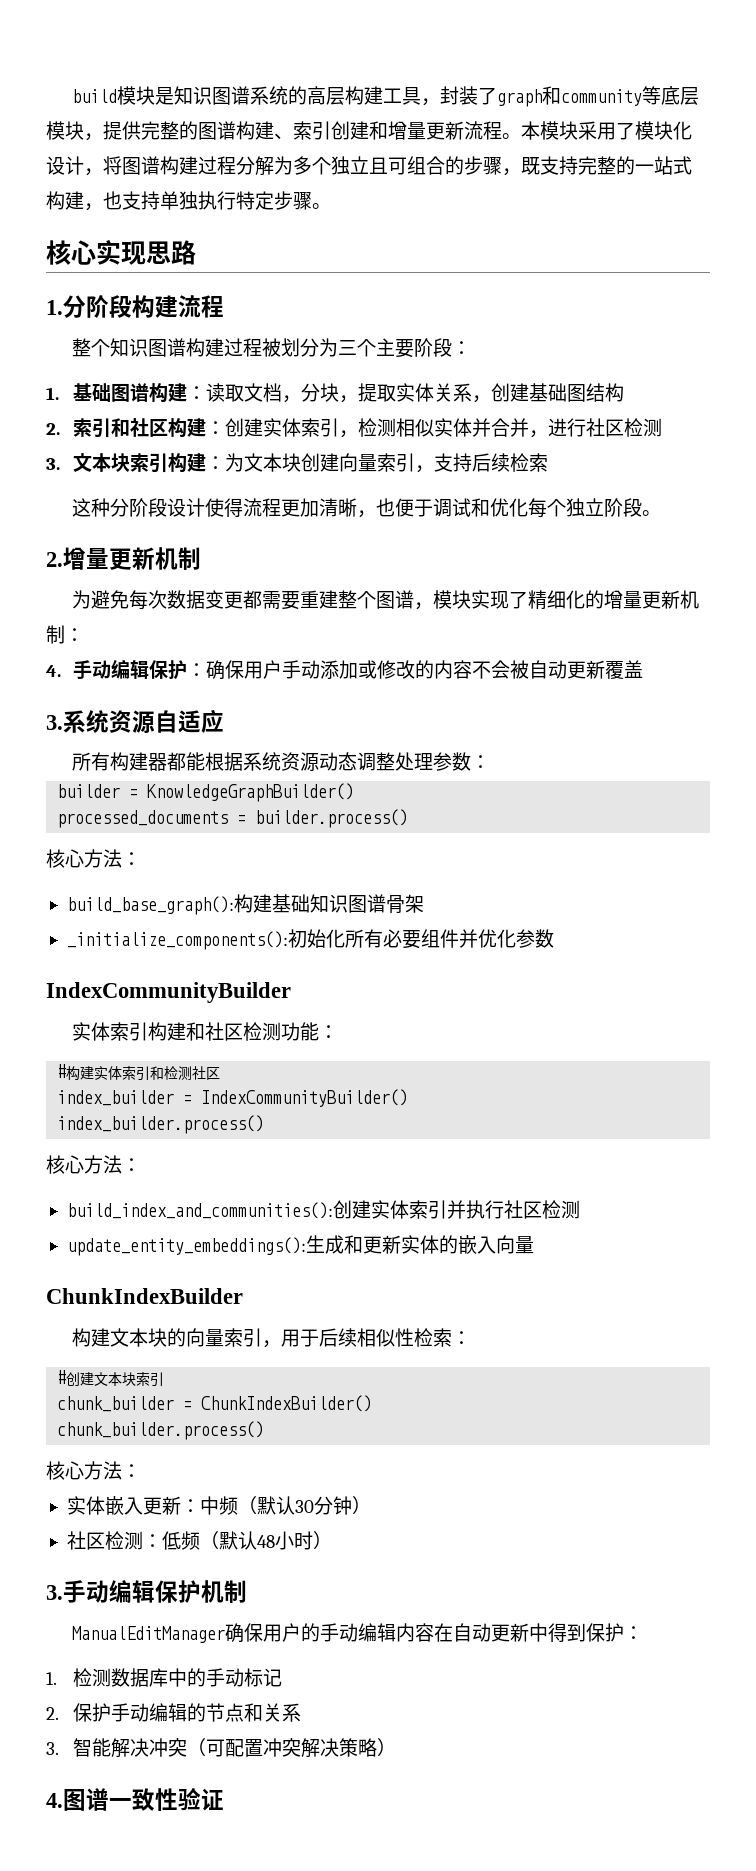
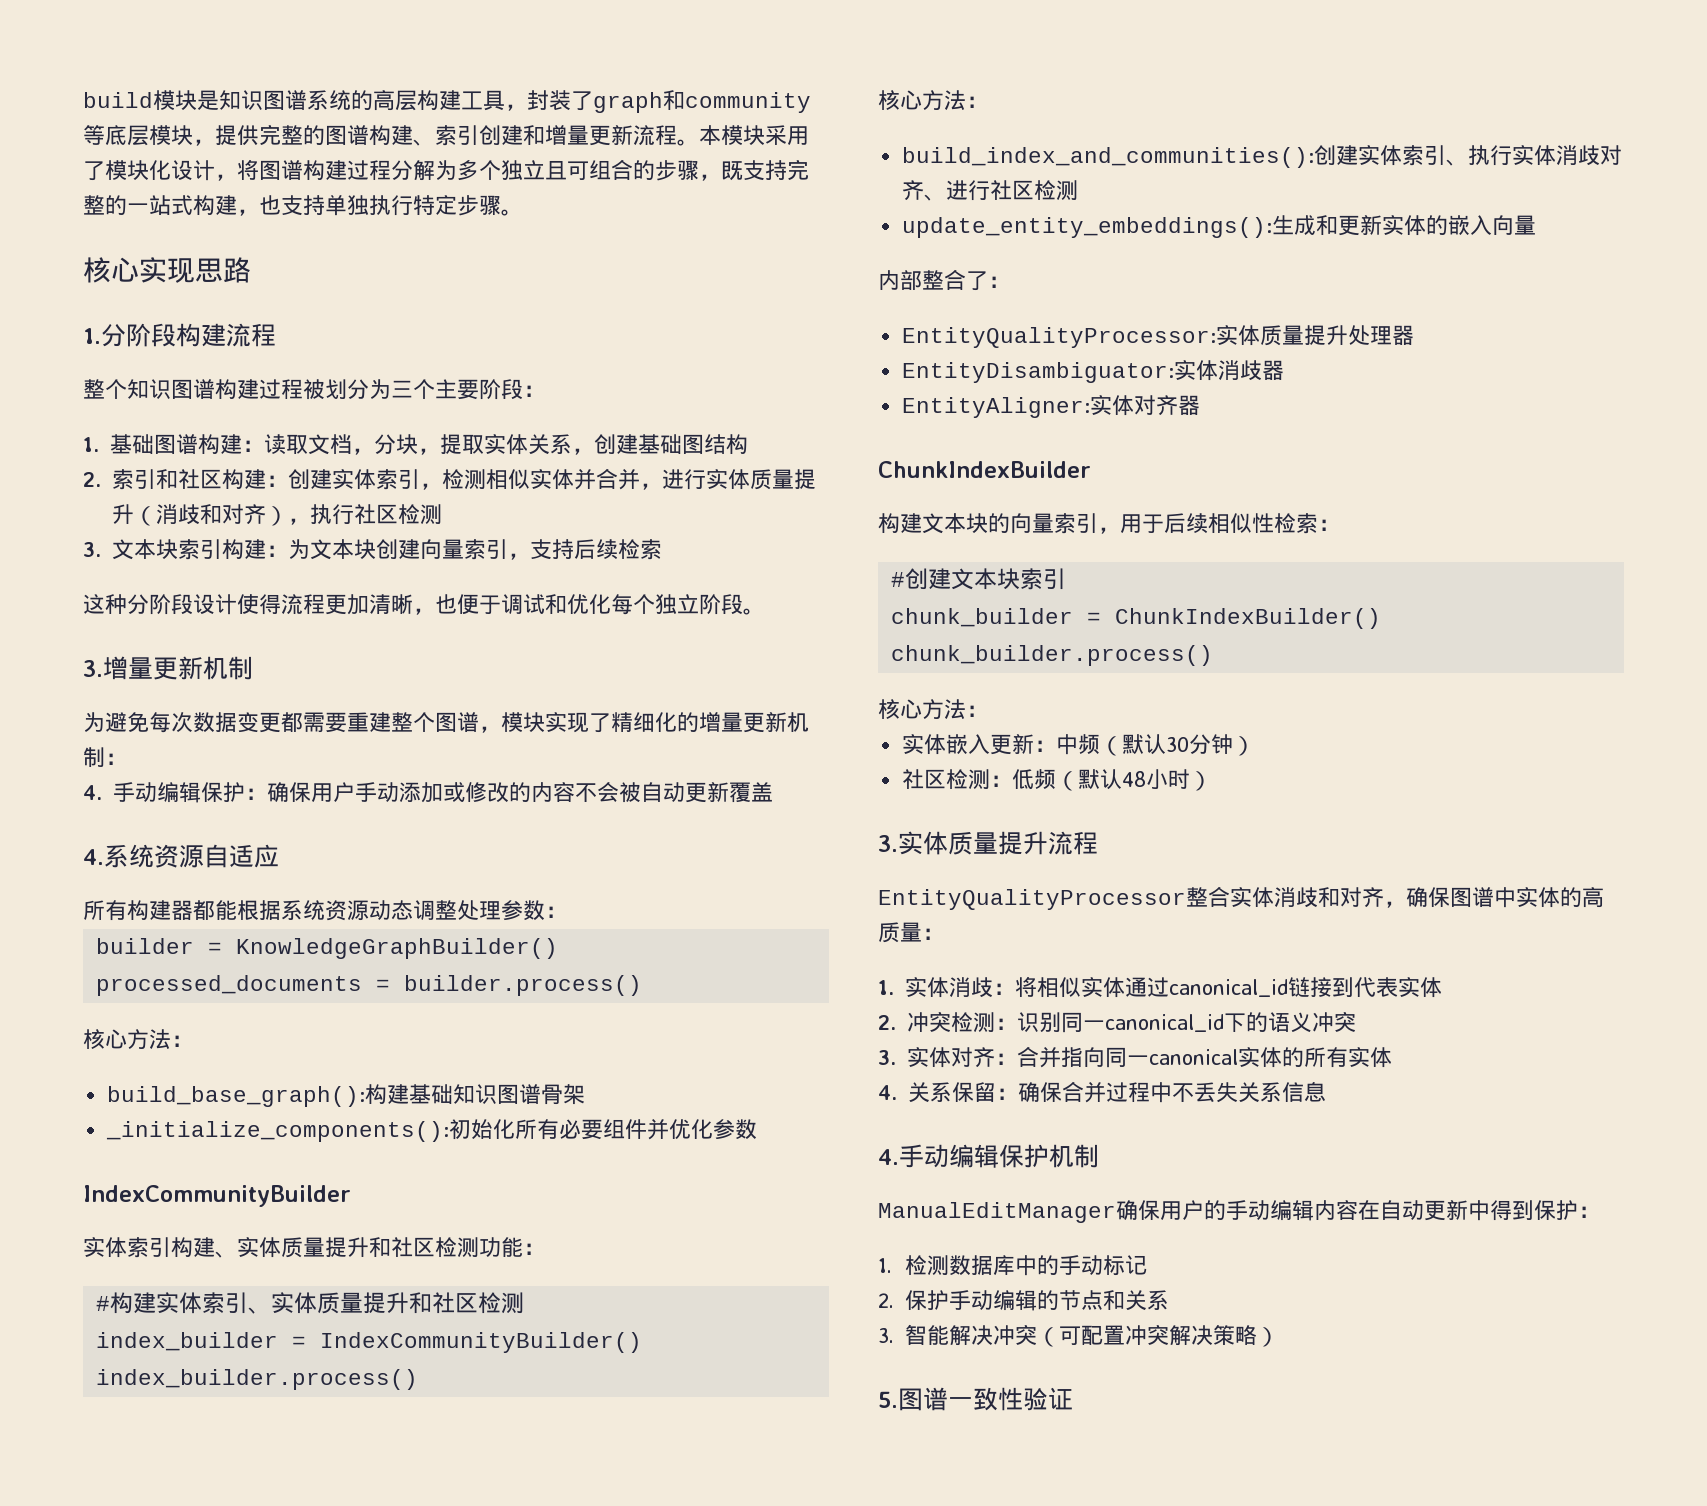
- 2.索引和社区构建：创建实体索引，检测相似实体并合并，进行社区检测
+ 2.索引和社区构建：创建实体索引，检测相似实体并合并，进行实体质量提升（消歧和对齐），执行社区检测
- 2.增量更新机制
+ 3.增量更新机制
- 3.系统资源自适应
+ 4.系统资源自适应
- 实体索引构建和社区检测功能：
+ 实体索引构建、实体质量提升和社区检测功能：
- #构建实体索引和检测社区
+ #构建实体索引、实体质量提升和社区检测
- build_index_and_communities():创建实体索引并执行社区检测
+ build_index_and_communities():创建实体索引、执行实体消歧对齐、进行社区检测
+ 内部整合了：
+ EntityQualityProcessor:实体质量提升处理器
+ EntityDisambiguator:实体消歧器
+ EntityAligner:实体对齐器
- 3.手动编辑保护机制
+ 3.实体质量提升流程
+ EntityQualityProcessor整合实体消歧和对齐，确保图谱中实体的高质量：
+ 1.实体消歧：将相似实体通过canonical_id链接到代表实体
+ 2.冲突检测：识别同一canonical_id下的语义冲突
+ 3.实体对齐：合并指向同一canonical实体的所有实体
+ 4.关系保留：确保合并过程中不丢失关系信息
+ 4.手动编辑保护机制
- 4.图谱一致性验证
+ 5.图谱一致性验证

